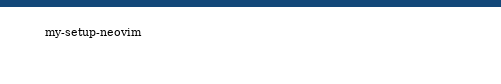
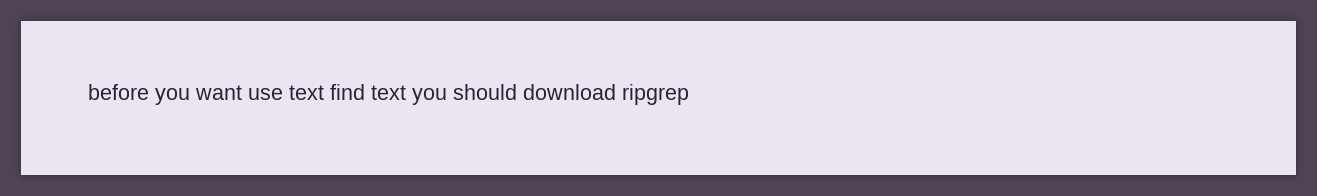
- my-setup-neovim
+ before you want use text find text you should download ripgrep

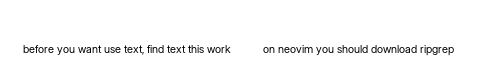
- before you want use text find text you should download ripgrep
+ before you want use text, find text this work on neovim you should download ripgrep

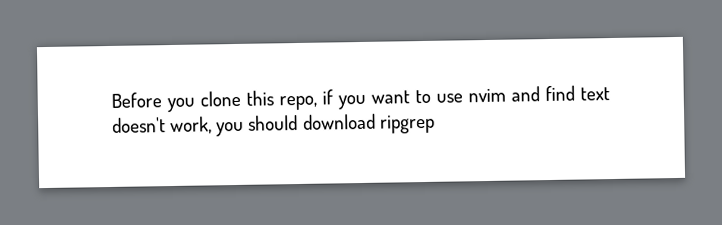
- before you want use text, find text this work on neovim you should download ripgrep
+ Before you clone this repo, if you want to use nvim and find text doesn't work, you should download ripgrep

